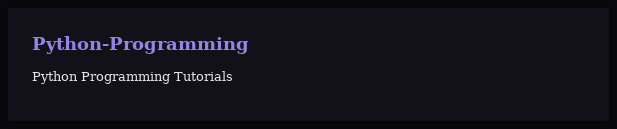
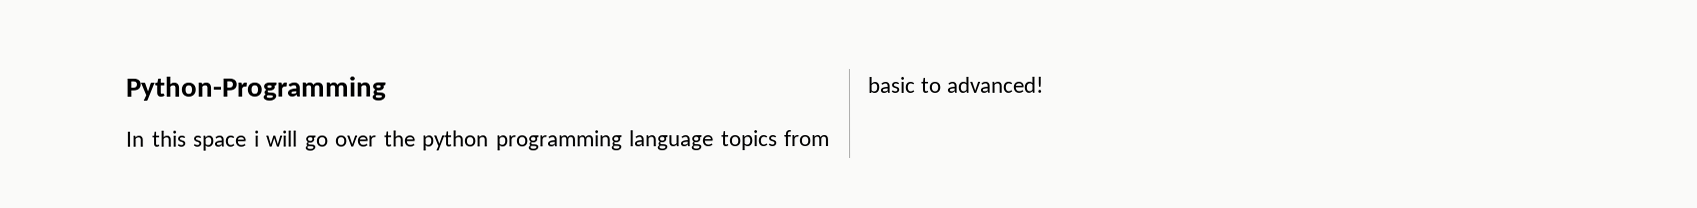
- Python Programming Tutorials
+ In this space i will go over the python programming language topics from basic to advanced!

